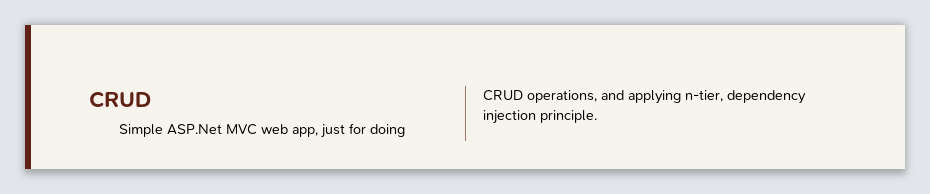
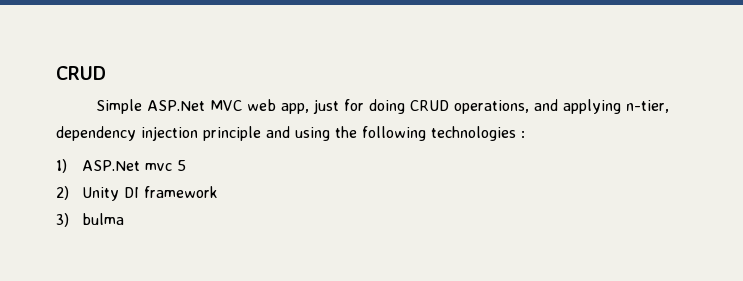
- Simple ASP.Net MVC web app, just for doing CRUD operations, and applying n-tier, dependency injection principle.
+ Simple ASP.Net MVC web app, just for doing CRUD operations, and applying n-tier, dependency injection principle and using the following technologies :
+ 1) ASP.Net mvc 5
+ 2) Unity DI framework
+ 3) bulma

